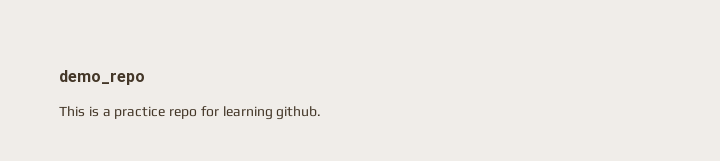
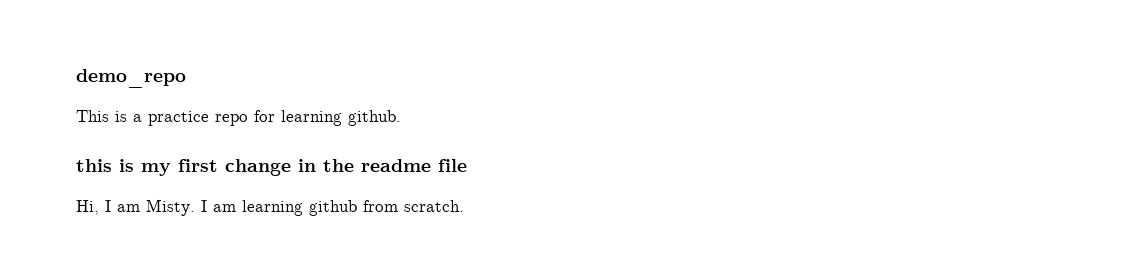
+ this is my first change in the readme file
+ Hi, I am Misty. I am learning github from scratch.

